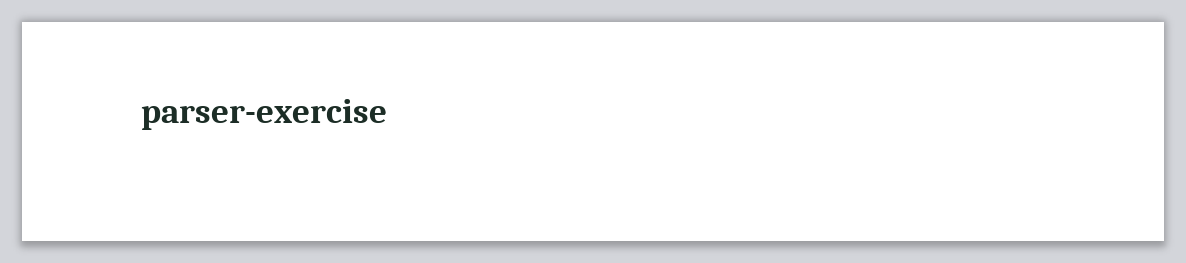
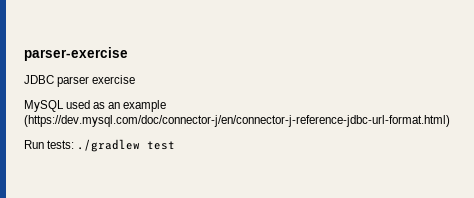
+ JDBC parser exercise
+ MySQL used as an example (https://dev.mysql.com/doc/connector-j/en/connector-j-reference-jdbc-url-format.html)
+ Run tests: ./gradlew test

